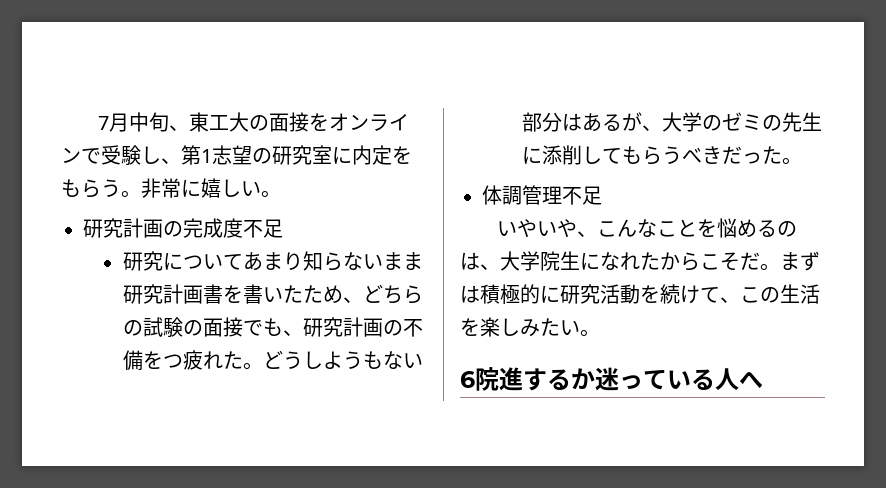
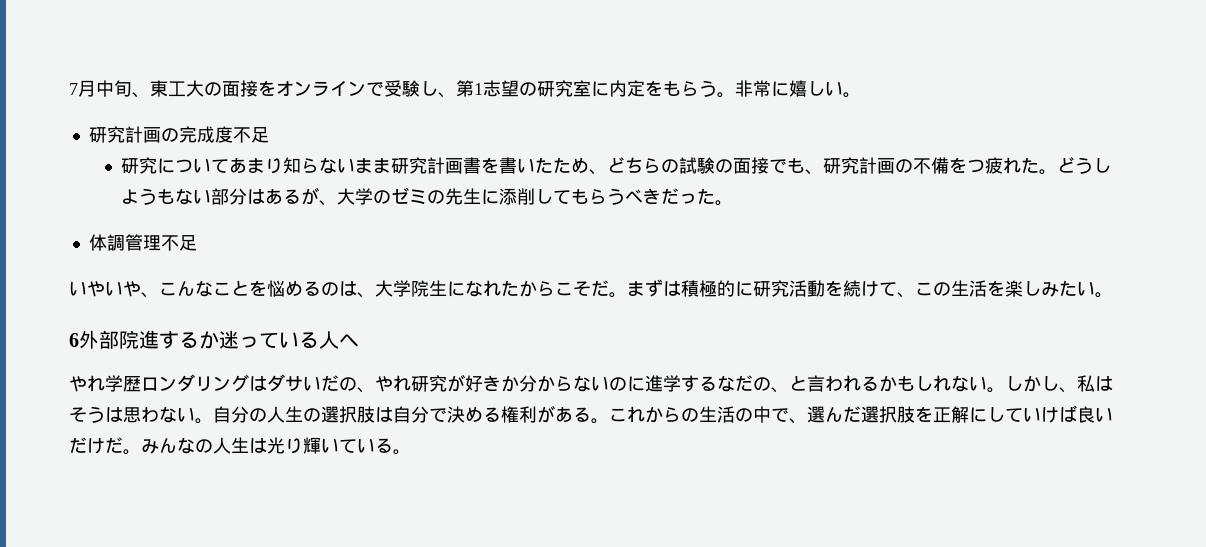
- 6院進するか迷っている人へ
+ 6外部院進するか迷っている人へ
+ やれ学歴ロンダリングはダサいだの、やれ研究が好きか分からないのに進学するなだの、と言われるかもしれない。しかし、私はそうは思わない。自分の人生の選択肢は自分で決める権利がある。これからの生活の中で、選んだ選択肢を正解にしていけば良いだけだ。みんなの人生は光り輝いている。

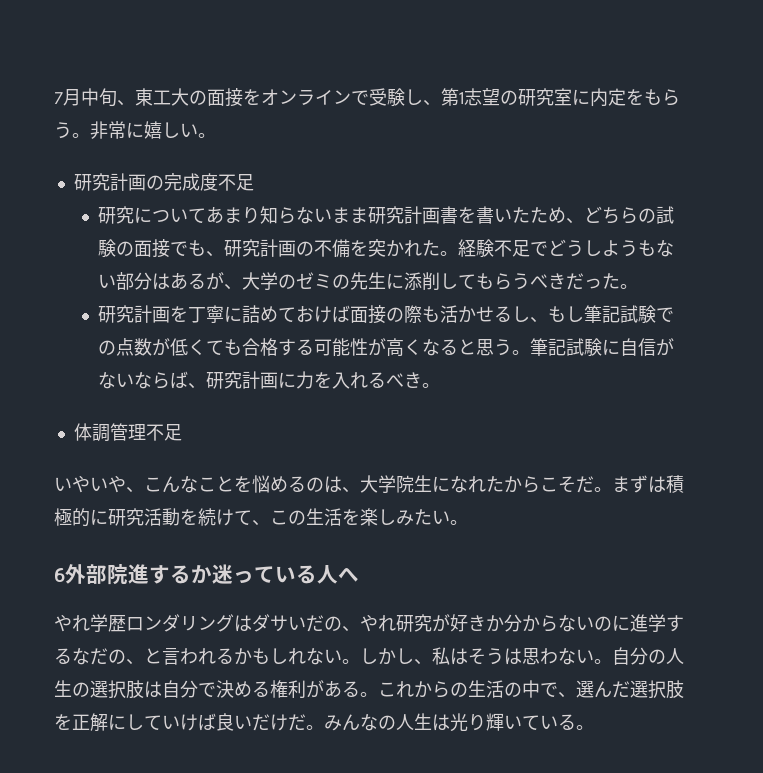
- 研究についてあまり知らないまま研究計画書を書いたため、どちらの試験の面接でも、研究計画の不備をつ疲れた。どうしようもない部分はあるが、大学のゼミの先生に添削してもらうべきだった。
+ 研究についてあまり知らないまま研究計画書を書いたため、どちらの試験の面接でも、研究計画の不備を突かれた。経験不足でどうしようもない部分はあるが、大学のゼミの先生に添削してもらうべきだった。
+ 研究計画を丁寧に詰めておけば面接の際も活かせるし、もし筆記試験での点数が低くても合格する可能性が高くなると思う。筆記試験に自信がないならば、研究計画に力を入れるべき。

